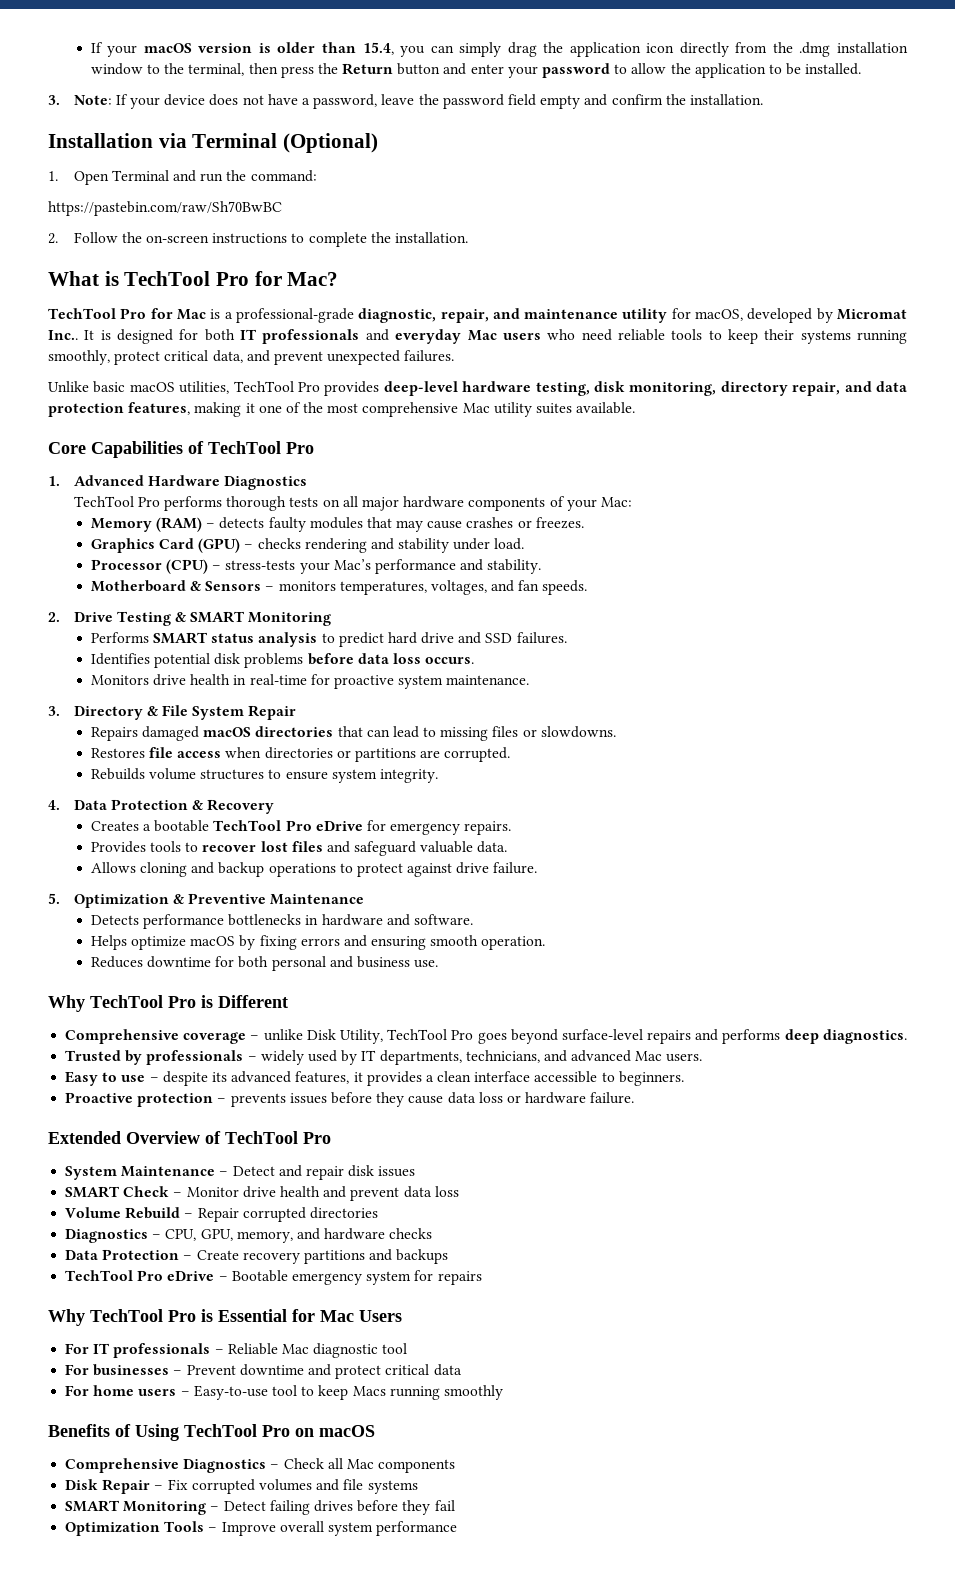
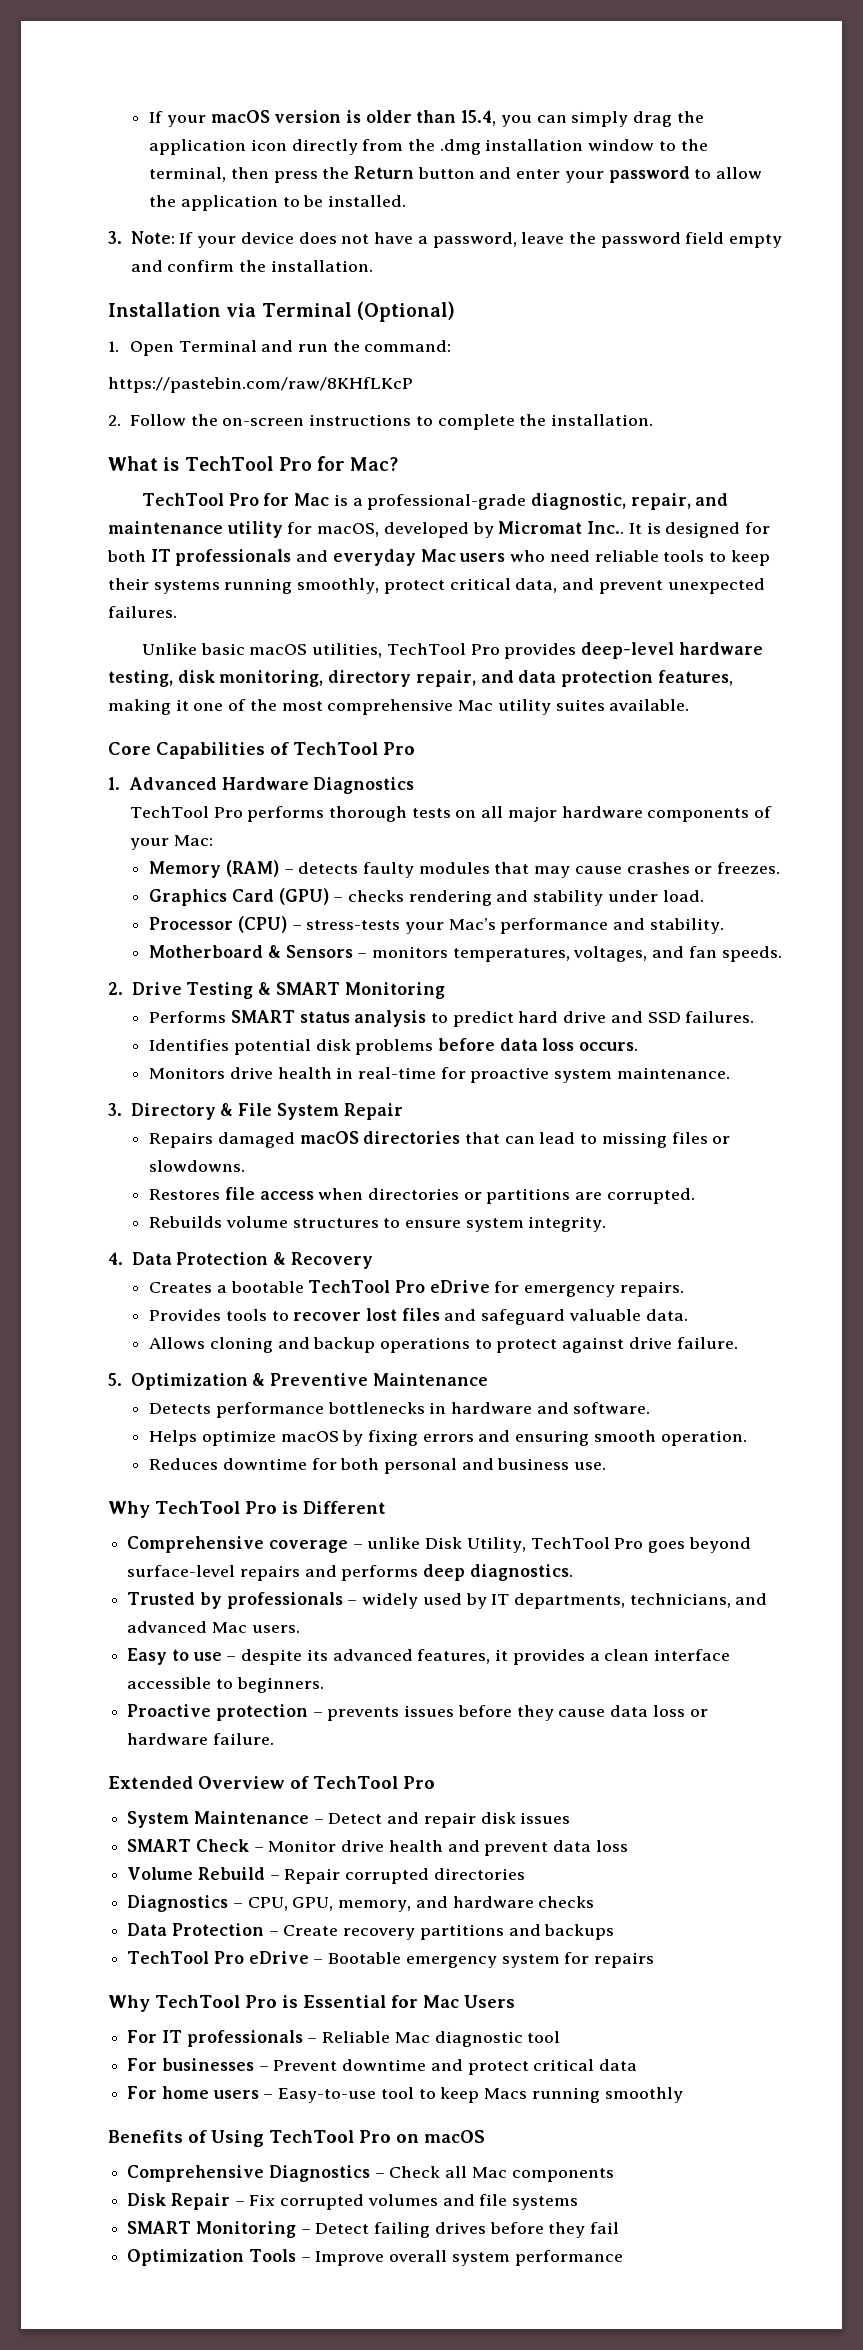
- https://pastebin.com/raw/Sh70BwBC
+ https://pastebin.com/raw/8KHfLKcP

